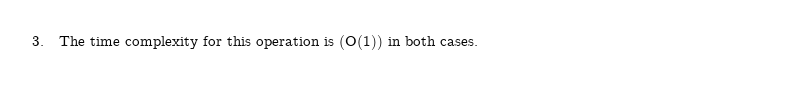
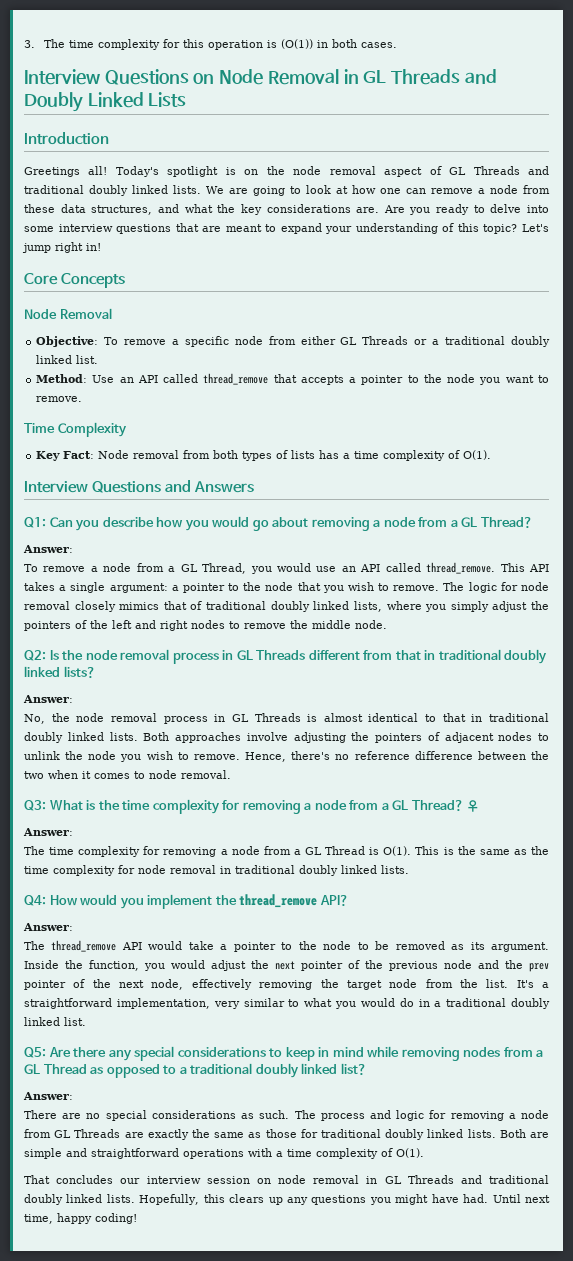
+ Interview Questions on Node Removal in GL Threads and Doubly Linked Lists
+ Introduction
+ Greetings all! Today's spotlight is on the node removal aspect of GL Threads and traditional doubly linked lists. We are going to look at how one can remove a node from these data structures, and what the key considerations are. Are you ready to delve into some interview questions that are meant to expand your understanding of this topic? Let's jump right in!
+ Core Concepts
+ Node Removal
+ Objective: To remove a specific node from either GL Threads or a traditional doubly linked list.
+ Method: Use an API called thread_remove that accepts a pointer to the node you want to remove.
+ Time Complexity
+ Key Fact: Node removal from both types of lists has a time complexity of O(1).
+ Interview Questions and Answers
+ Q1: Can you describe how you would go about removing a node from a GL Thread?
+ Answer:
+ To remove a node from a GL Thread, you would use an API called thread_remove. This API takes a single argument: a pointer to the node that you wish to remove. The logic for node removal closely mimics that of traditional doubly linked lists, where you simply adjust the pointers of the left and right nodes to remove the middle node.
+ Q2: Is the node removal process in GL Threads different from that in traditional doubly linked lists?
+ Answer:
+ No, the node removal process in GL Threads is almost identical to that in traditional doubly linked lists. Both approaches involve adjusting the pointers of adjacent nodes to unlink the node you wish to remove. Hence, there's no reference difference between the two when it comes to node removal.
+ Q3: What is the time complexity for removing a node from a GL Thread? ♀
+ Answer:
+ The time complexity for removing a node from a GL Thread is O(1). This is the same as the time complexity for node removal in traditional doubly linked lists.
+ Q4: How would you implement the thread_remove API?
+ Answer:
+ The thread_remove API would take a pointer to the node to be removed as its argument. Inside the function, you would adjust the next pointer of the previous node and the prev pointer of the next node, effectively removing the target node from the list. It's a straightforward implementation, very similar to what you would do in a traditional doubly linked list.
+ Q5: Are there any special considerations to keep in mind while removing nodes from a GL Thread as opposed to a traditional doubly linked list?
+ Answer:
+ There are no special considerations as such. The process and logic for removing a node from GL Threads are exactly the same as those for traditional doubly linked lists. Both are simple and straightforward operations with a time complexity of O(1).
+ That concludes our interview session on node removal in GL Threads and traditional doubly linked lists. Hopefully, this clears up any questions you might have had. Until next time, happy coding!

